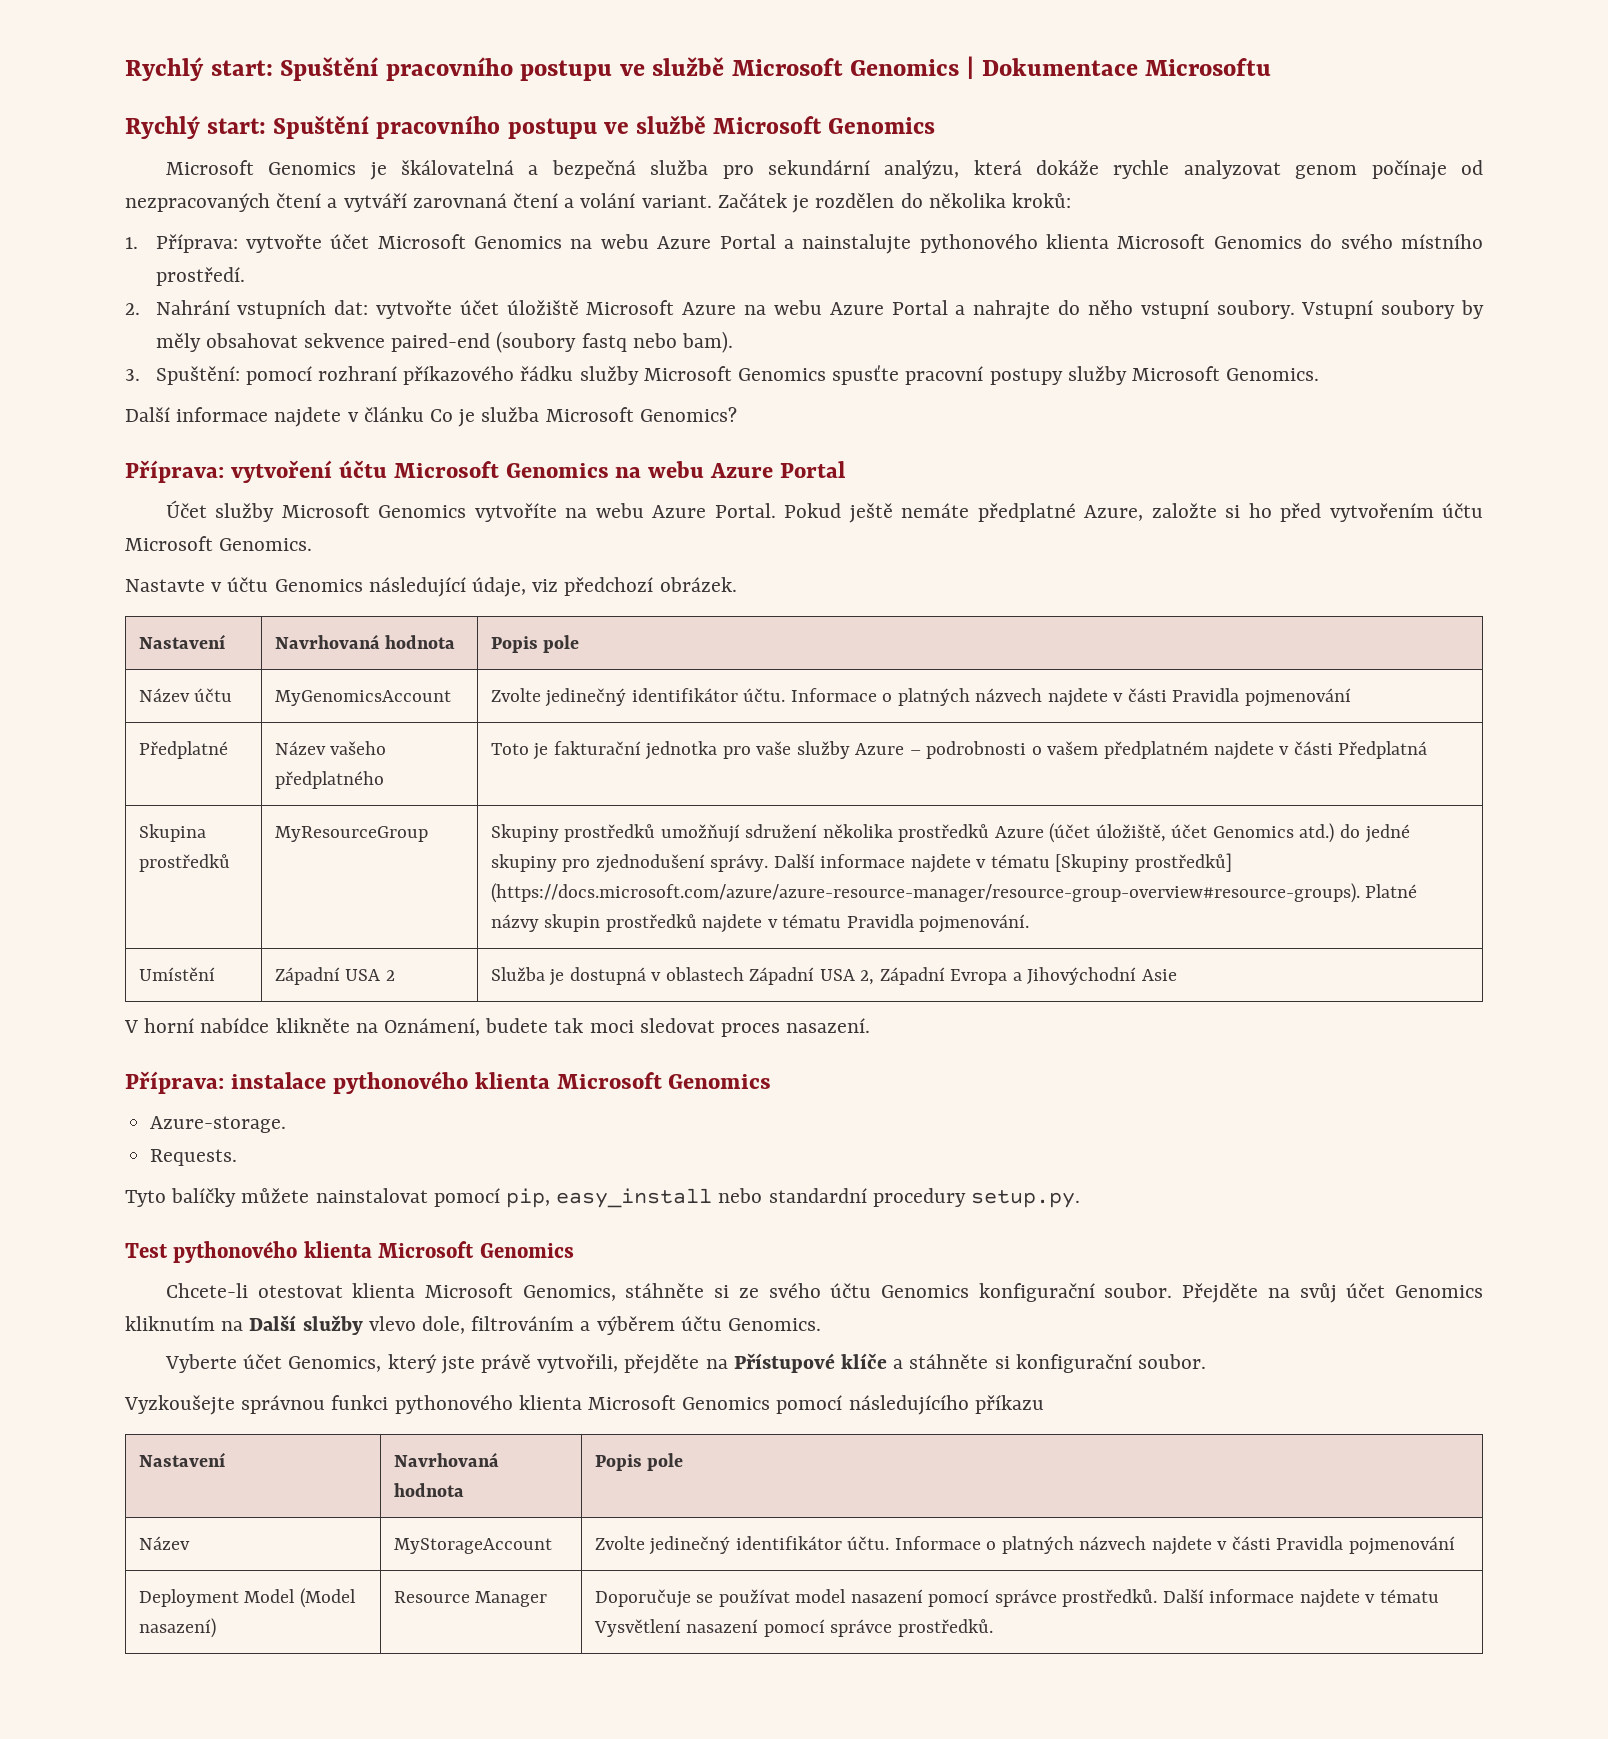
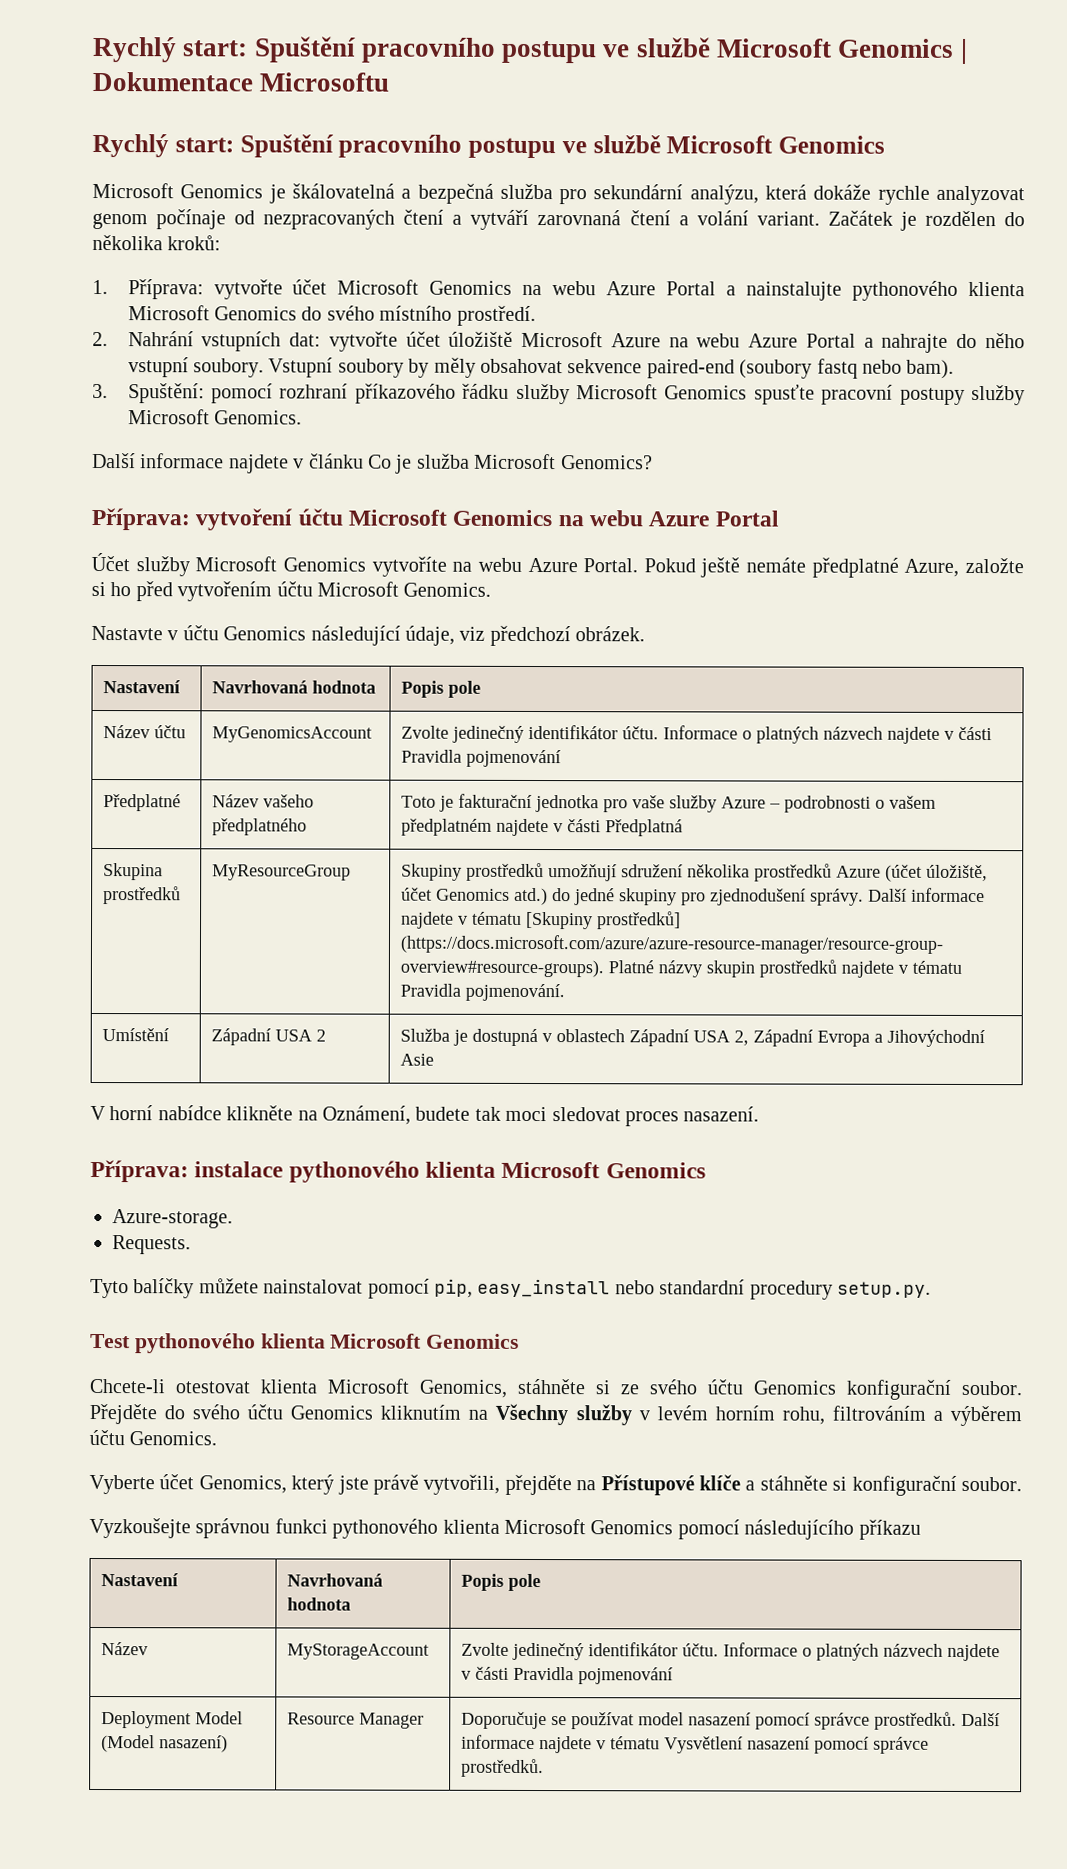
- Přejděte na svůj účet Genomics kliknutím na Další služby vlevo dole, filtrováním a výběrem účtu Genomics.
+ Přejděte do svého účtu Genomics kliknutím na Všechny služby v levém horním rohu, filtrováním a výběrem účtu Genomics.

